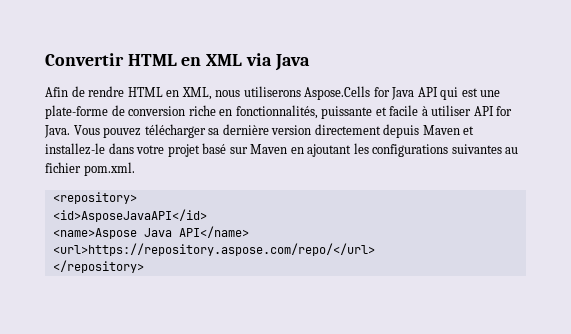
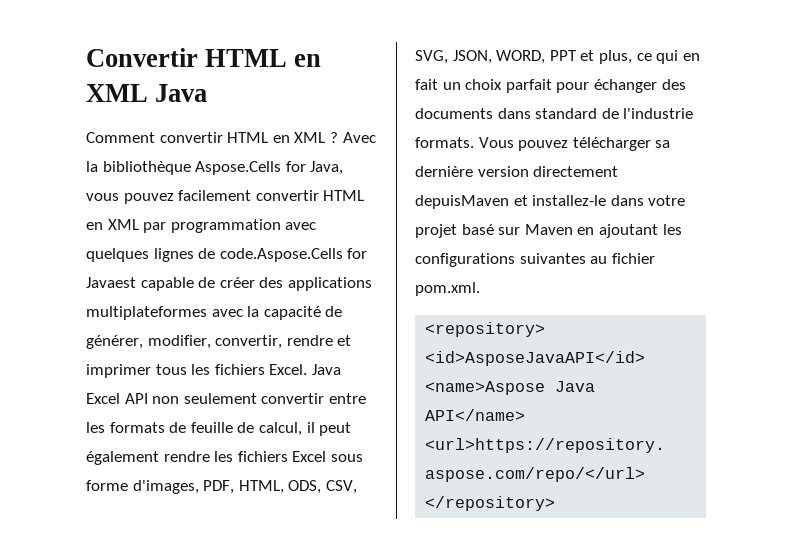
- Convertir HTML en XML via Java
+ Convertir HTML en XML Java
- Afin de rendre HTML en XML, nous utiliserons Aspose.Cells for Java API qui est une plate-forme de conversion riche en fonctionnalités, puissante et facile à utiliser API for Java.
+ Comment convertir HTML en XML ? Avec la bibliothèque Aspose.Cells for Java, vous pouvez facilement convertir HTML en XML par programmation avec quelques lignes de code.Aspose.Cells for Javaest capable de créer des applications multiplateformes avec la capacité de générer, modifier, convertir, rendre et imprimer tous les fichiers Excel. Java Excel API non seulement convertir entre les formats de feuille de calcul, il peut également rendre les fichiers Excel sous forme d'images, PDF, HTML, ODS, CSV, SVG, JSON, WORD, PPT et plus, ce qui en fait un choix parfait pour échanger des documents dans standard de l'industrie formats.
- Vous pouvez télécharger sa dernière version directement depuis Maven et installez-le dans votre projet basé sur Maven en ajoutant les configurations suivantes au fichier pom.xml.
+ Vous pouvez télécharger sa dernière version directement depuisMaven et installez-le dans votre projet basé sur Maven en ajoutant les configurations suivantes au fichier pom.xml.

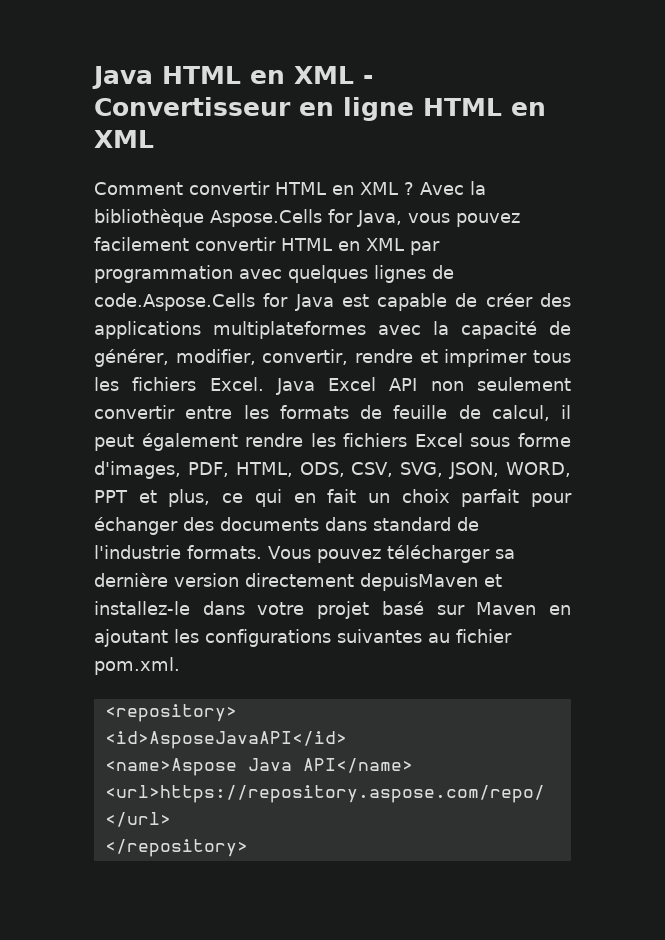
- Convertir HTML en XML Java
+ Java HTML en XML - Convertisseur en ligne HTML en XML
- Avec la bibliothèque Aspose.Cells for Java, vous pouvez facilement convertir HTML en XML par programmation avec quelques lignes de code.Aspose.Cells for Javaest capable de créer des applications multiplateformes avec la capacité de générer, modifier, convertir, rendre et imprimer tous les fichiers Excel.
+ Avec la bibliothèque Aspose.Cells for Java, vous pouvez facilement convertir HTML en XML par programmation avec quelques lignes de code.Aspose.Cells for Java est capable de créer des applications multiplateformes avec la capacité de générer, modifier, convertir, rendre et imprimer tous les fichiers Excel.

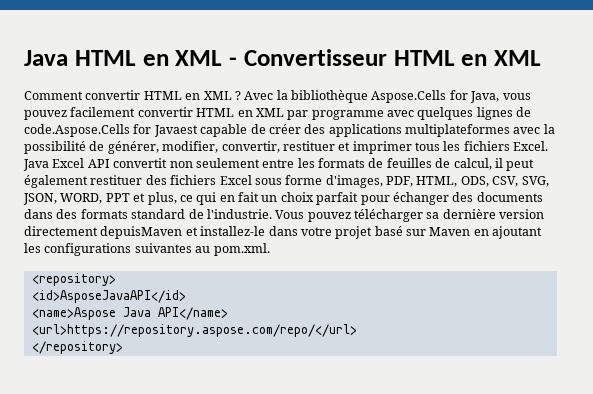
- Java HTML en XML - Convertisseur en ligne HTML en XML
+ Java HTML en XML - Convertisseur HTML en XML
- Avec la bibliothèque Aspose.Cells for Java, vous pouvez facilement convertir HTML en XML par programmation avec quelques lignes de code.Aspose.Cells for Java est capable de créer des applications multiplateformes avec la capacité de générer, modifier, convertir, rendre et imprimer tous les fichiers Excel.
+ Avec la bibliothèque Aspose.Cells for Java, vous pouvez facilement convertir HTML en XML par programme avec quelques lignes de code.Aspose.Cells for Javaest capable de créer des applications multiplateformes avec la possibilité de générer, modifier, convertir, restituer et imprimer tous les fichiers Excel.
- Java Excel API non seulement convertir entre les formats de feuille de calcul, il peut également rendre les fichiers Excel sous forme d'images, PDF, HTML, ODS, CSV, SVG, JSON, WORD, PPT et plus, ce qui en fait un choix parfait pour échanger des documents dans standard de l'industrie formats.
+ Java Excel API convertit non seulement entre les formats de feuilles de calcul, il peut également restituer des fichiers Excel sous forme d'images, PDF, HTML, ODS, CSV, SVG, JSON, WORD, PPT et plus, ce qui en fait un choix parfait pour échanger des documents dans des formats standard de l'industrie.
- Vous pouvez télécharger sa dernière version directement depuisMaven et installez-le dans votre projet basé sur Maven en ajoutant les configurations suivantes au fichier pom.xml.
+ Vous pouvez télécharger sa dernière version directement depuisMaven et installez-le dans votre projet basé sur Maven en ajoutant les configurations suivantes au pom.xml.

